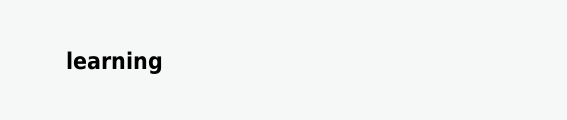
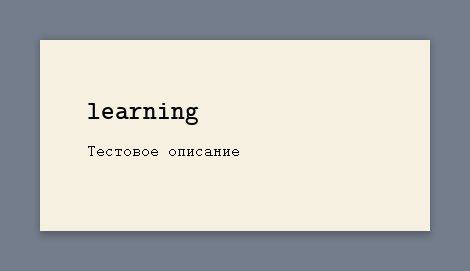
+ Тестовое описание

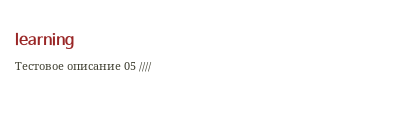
- Тестовое описание
+ Тестовое описание 05 ////

